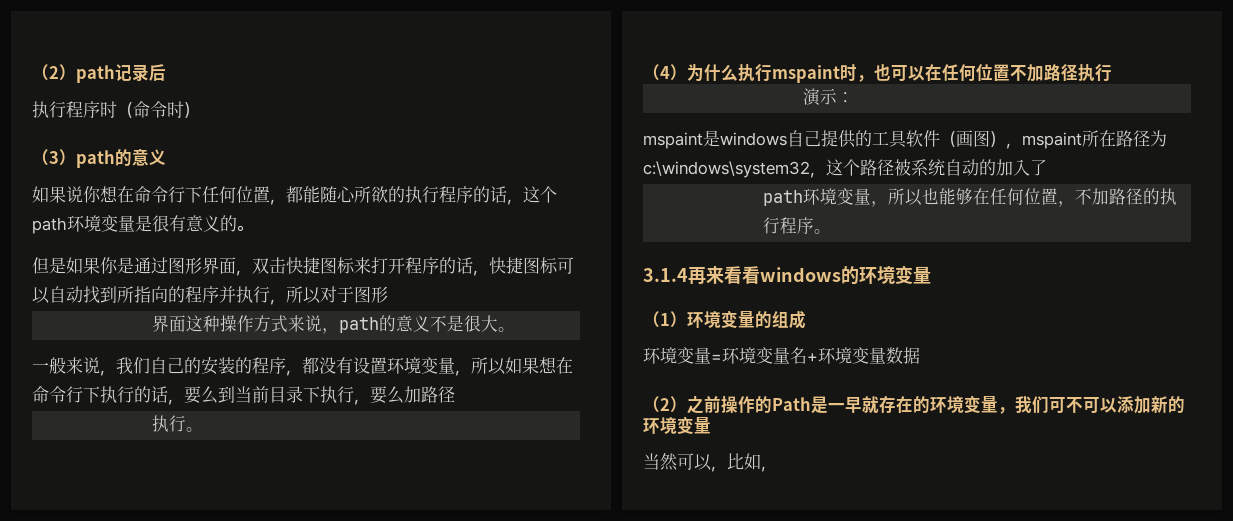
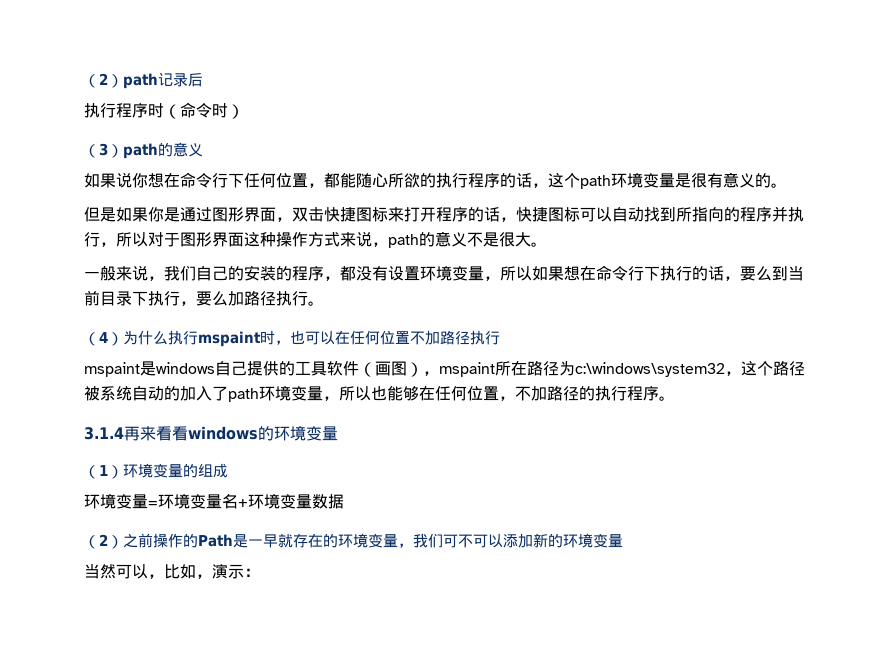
- 但是如果你是通过图形界面，双击快捷图标来打开程序的话，快捷图标可以自动找到所指向的程序并执行，所以对于图形
- 界面这种操作方式来说，path的意义不是很大。
+ 但是如果你是通过图形界面，双击快捷图标来打开程序的话，快捷图标可以自动找到所指向的程序并执行，所以对于图形界面这种操作方式来说，path的意义不是很大。
- 一般来说，我们自己的安装的程序，都没有设置环境变量，所以如果想在命令行下执行的话，要么到当前目录下执行，要么加路径
- 执行。
+ 一般来说，我们自己的安装的程序，都没有设置环境变量，所以如果想在命令行下执行的话，要么到当前目录下执行，要么加路径执行。
- 演示：
- mspaint是windows自己提供的工具软件（画图），mspaint所在路径为c:\windows\system32，这个路径被系统自动的加入了
- path环境变量，所以也能够在任何位置，不加路径的执行程序。
+ mspaint是windows自己提供的工具软件（画图），mspaint所在路径为c:\windows\system32，这个路径被系统自动的加入了path环境变量，所以也能够在任何位置，不加路径的执行程序。
- 当然可以，比如，
+ 当然可以，比如，演示：

